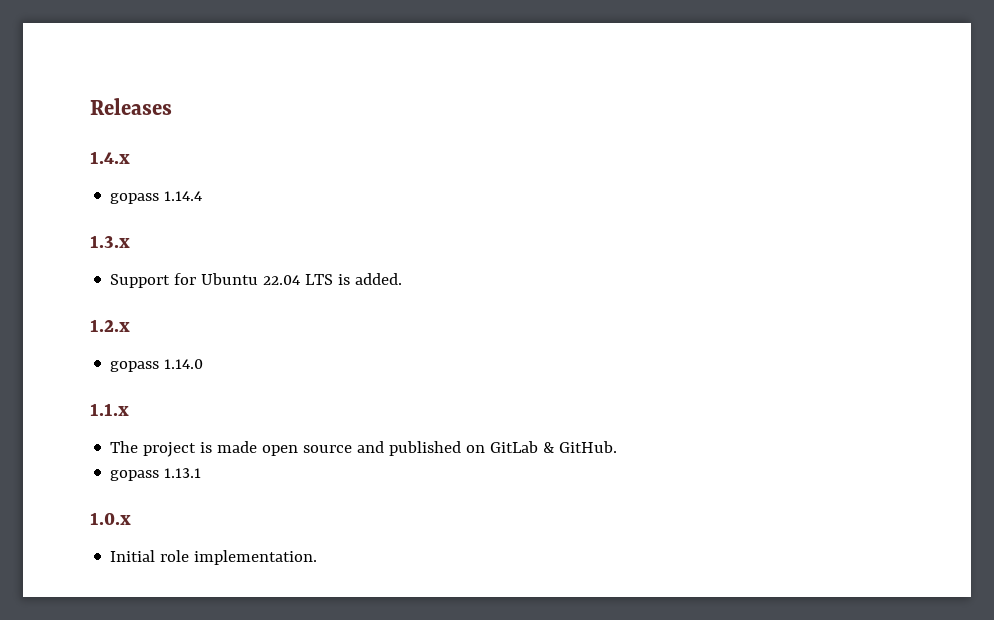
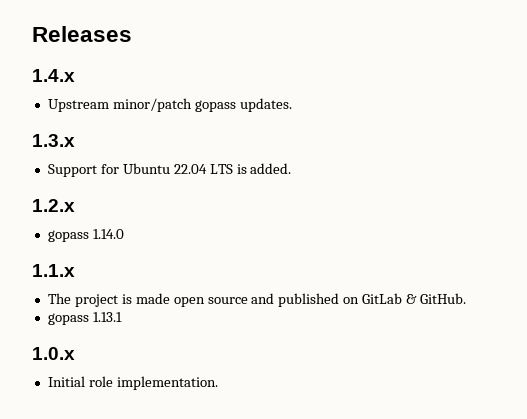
- gopass 1.14.4
+ Upstream minor/patch gopass updates.

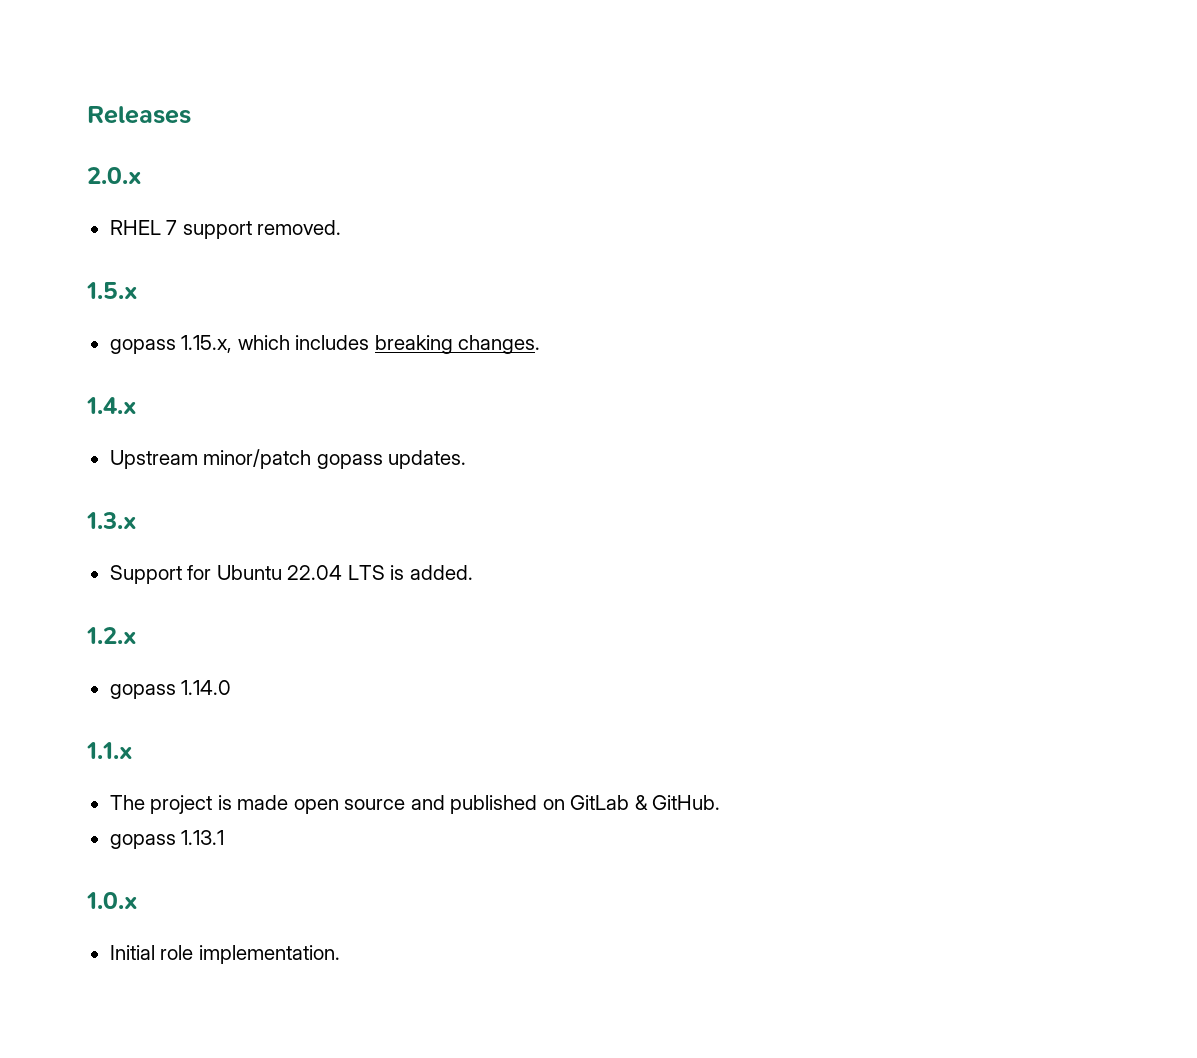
+ 2.0.x
+ RHEL 7 support removed.
+ 1.5.x
+ gopass 1.15.x, which includes breaking changes.

